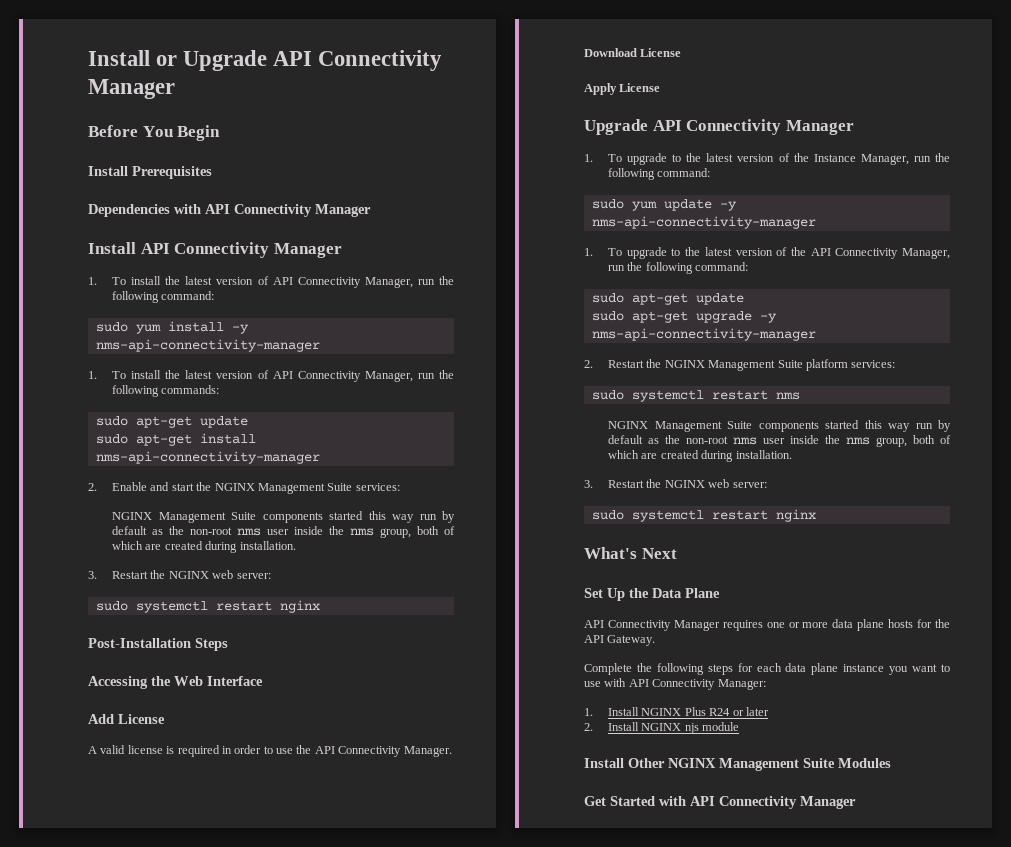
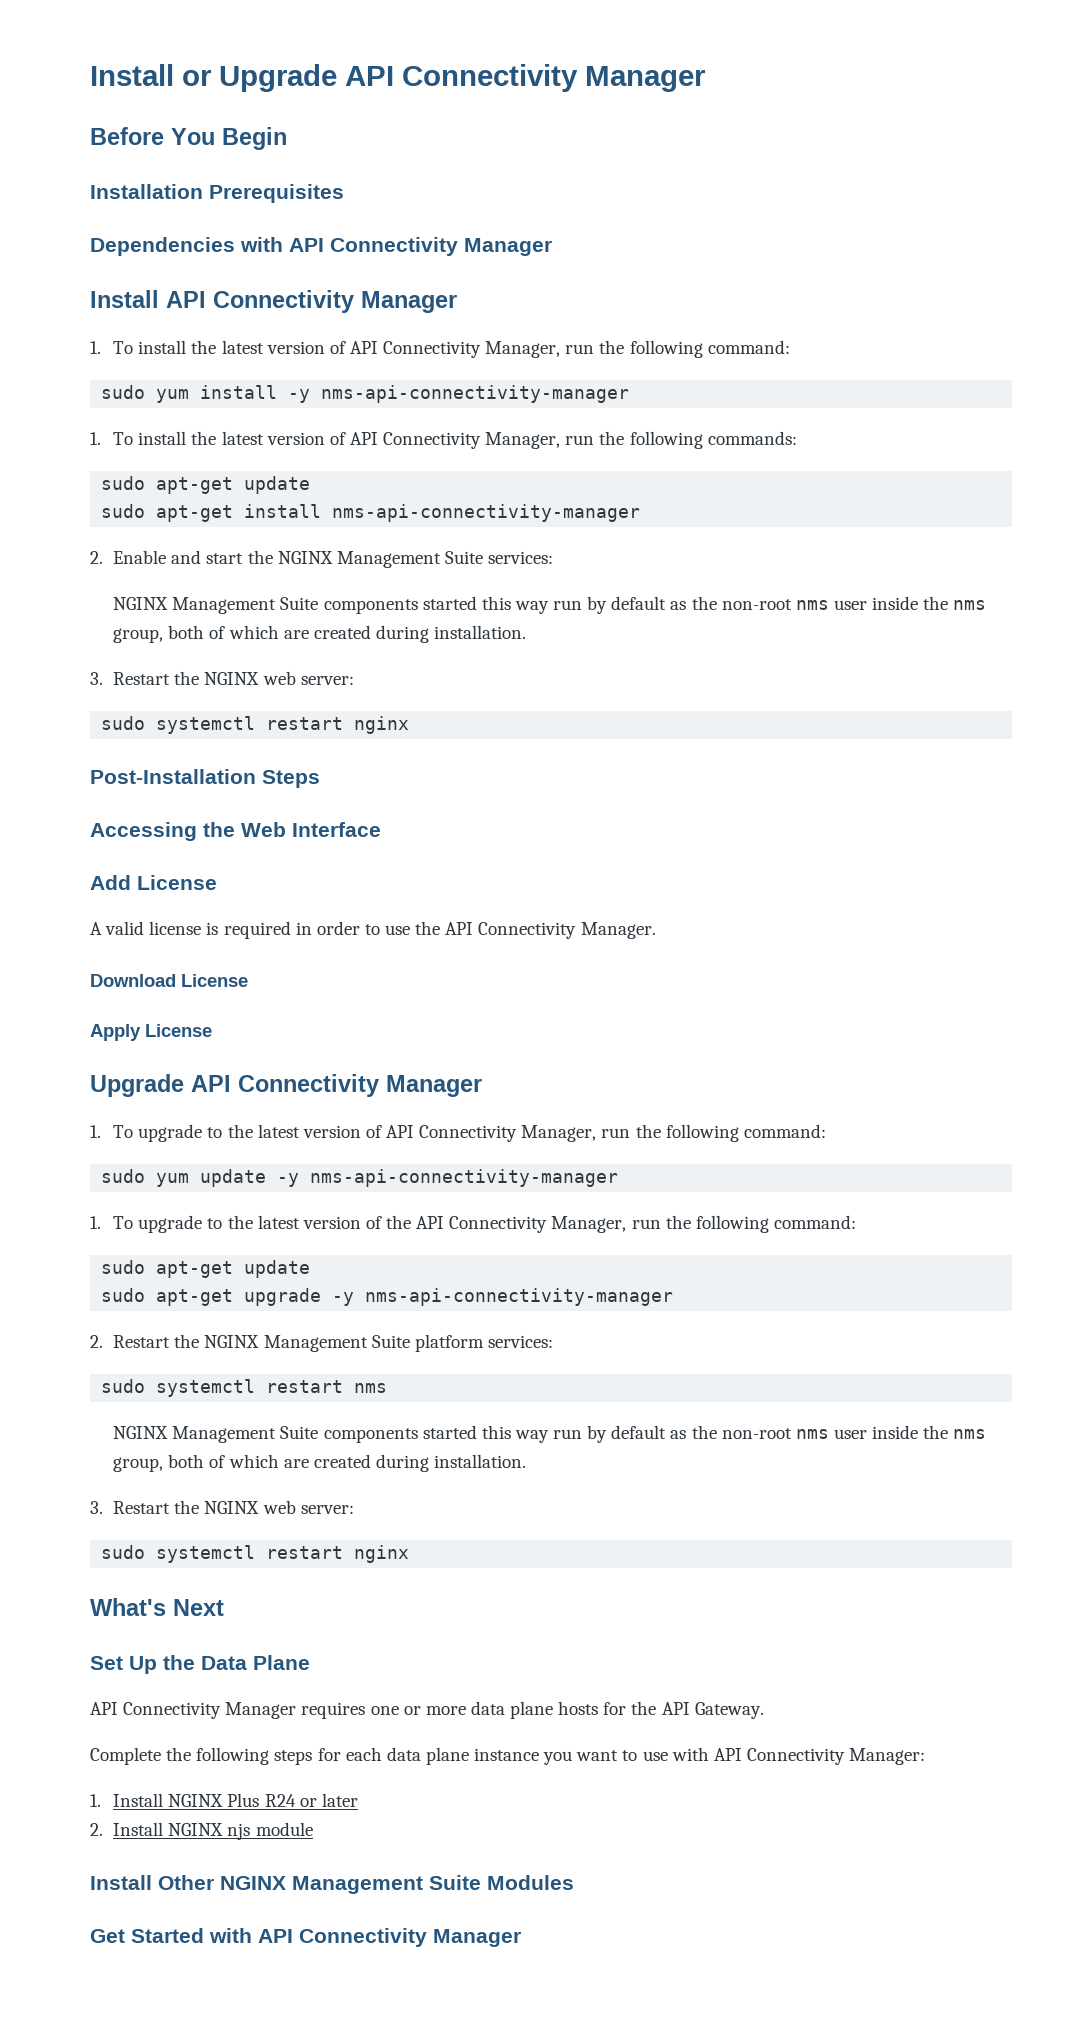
- Install Prerequisites
+ Installation Prerequisites
- 1. To upgrade to the latest version of the Instance Manager, run the following command:
+ 1. To upgrade to the latest version of API Connectivity Manager, run the following command:

